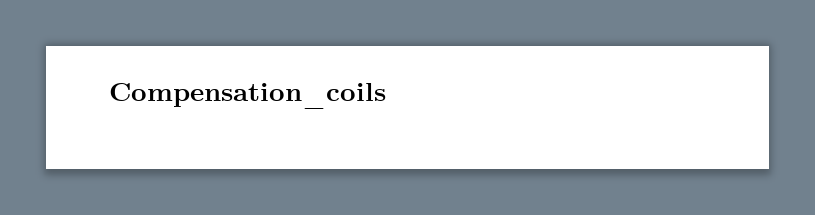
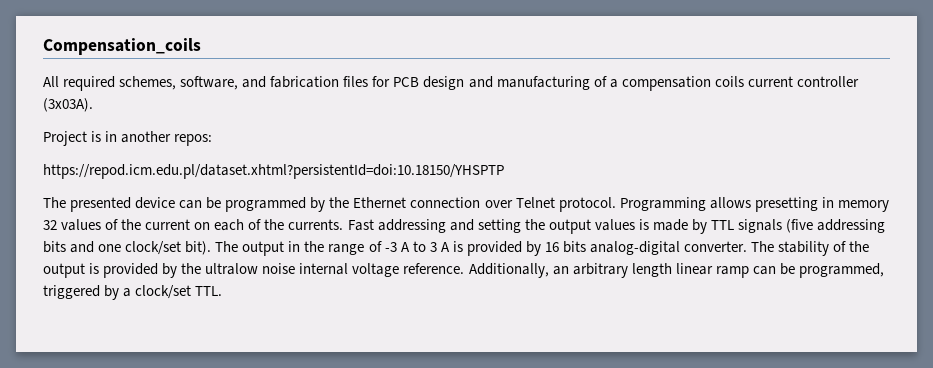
+ All required schemes, software, and fabrication files for PCB design and manufacturing of a compensation coils current controller (3x03A).
+ Project is in another repos:
+ https://repod.icm.edu.pl/dataset.xhtml?persistentId=doi:10.18150/YHSPTP
+ The presented device can be programmed by the Ethernet connection over Telnet protocol. Programming allows presetting in memory 32 values of the current on each of the currents. Fast addressing and setting the output values is made by TTL signals (five addressing bits and one clock/set bit). The output in the range of -3 A to 3 A is provided by 16 bits analog-digital converter. The stability of the output is provided by the ultralow noise internal voltage reference. Additionally, an arbitrary length linear ramp can be programmed, triggered by a clock/set TTL.

